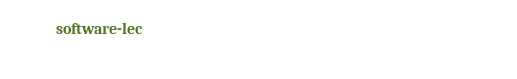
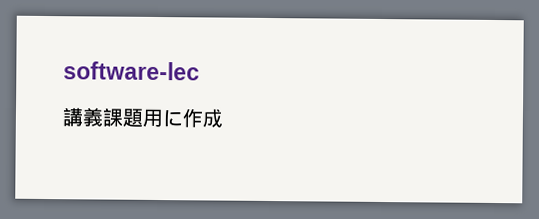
+ 講義課題用に作成

